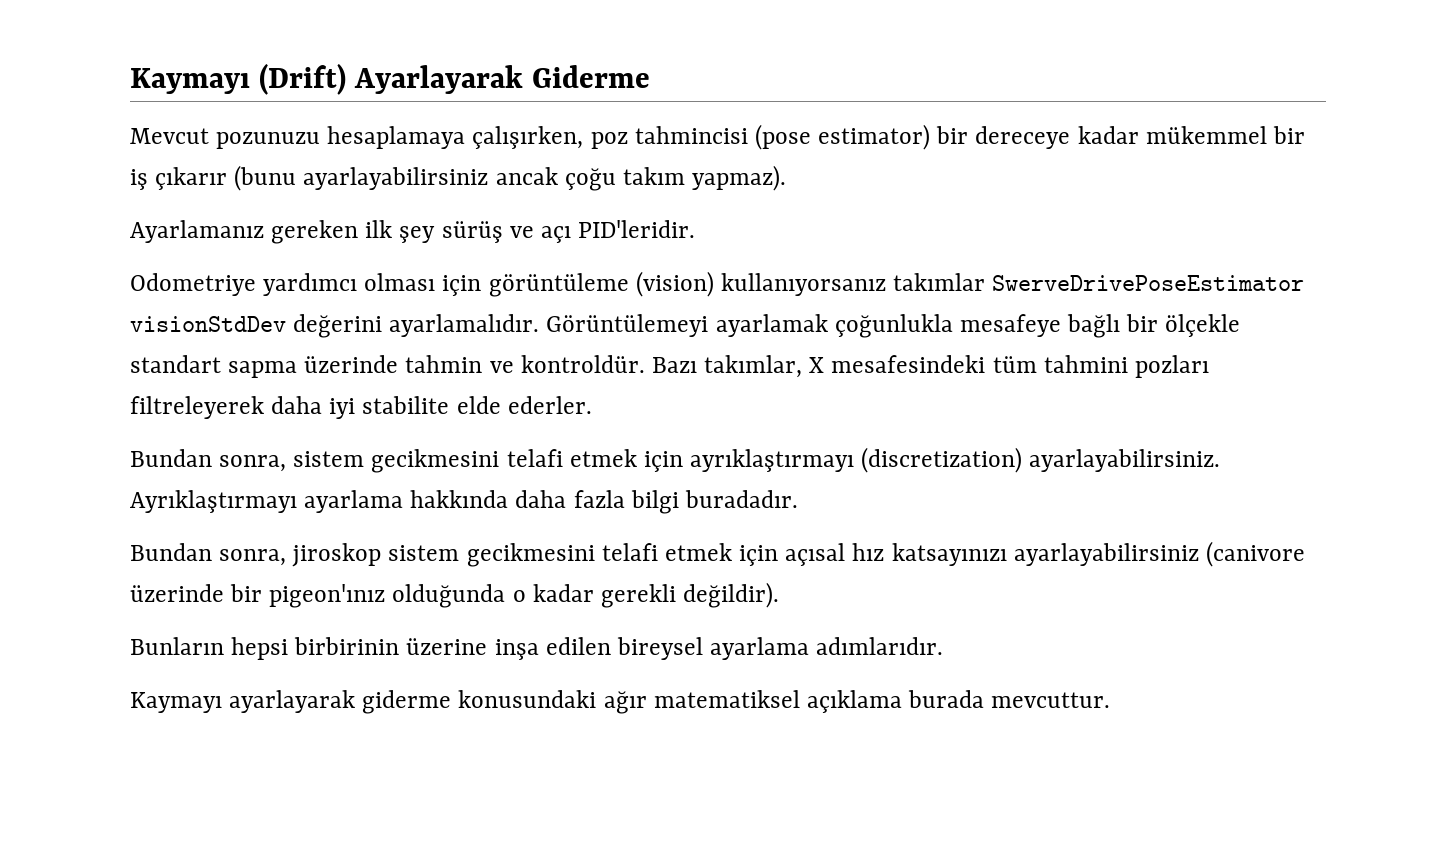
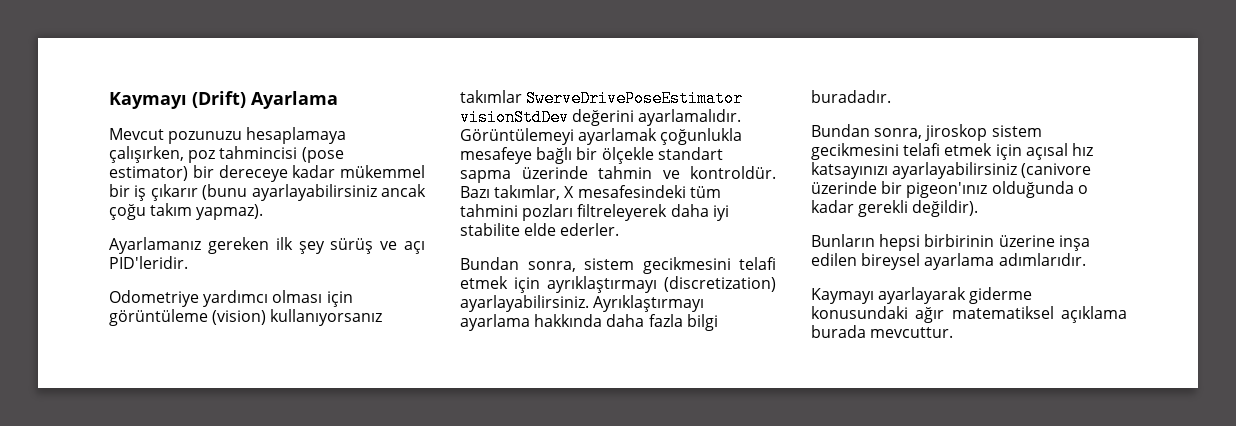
- Kaymayı (Drift) Ayarlayarak Giderme
+ Kaymayı (Drift) Ayarlama

